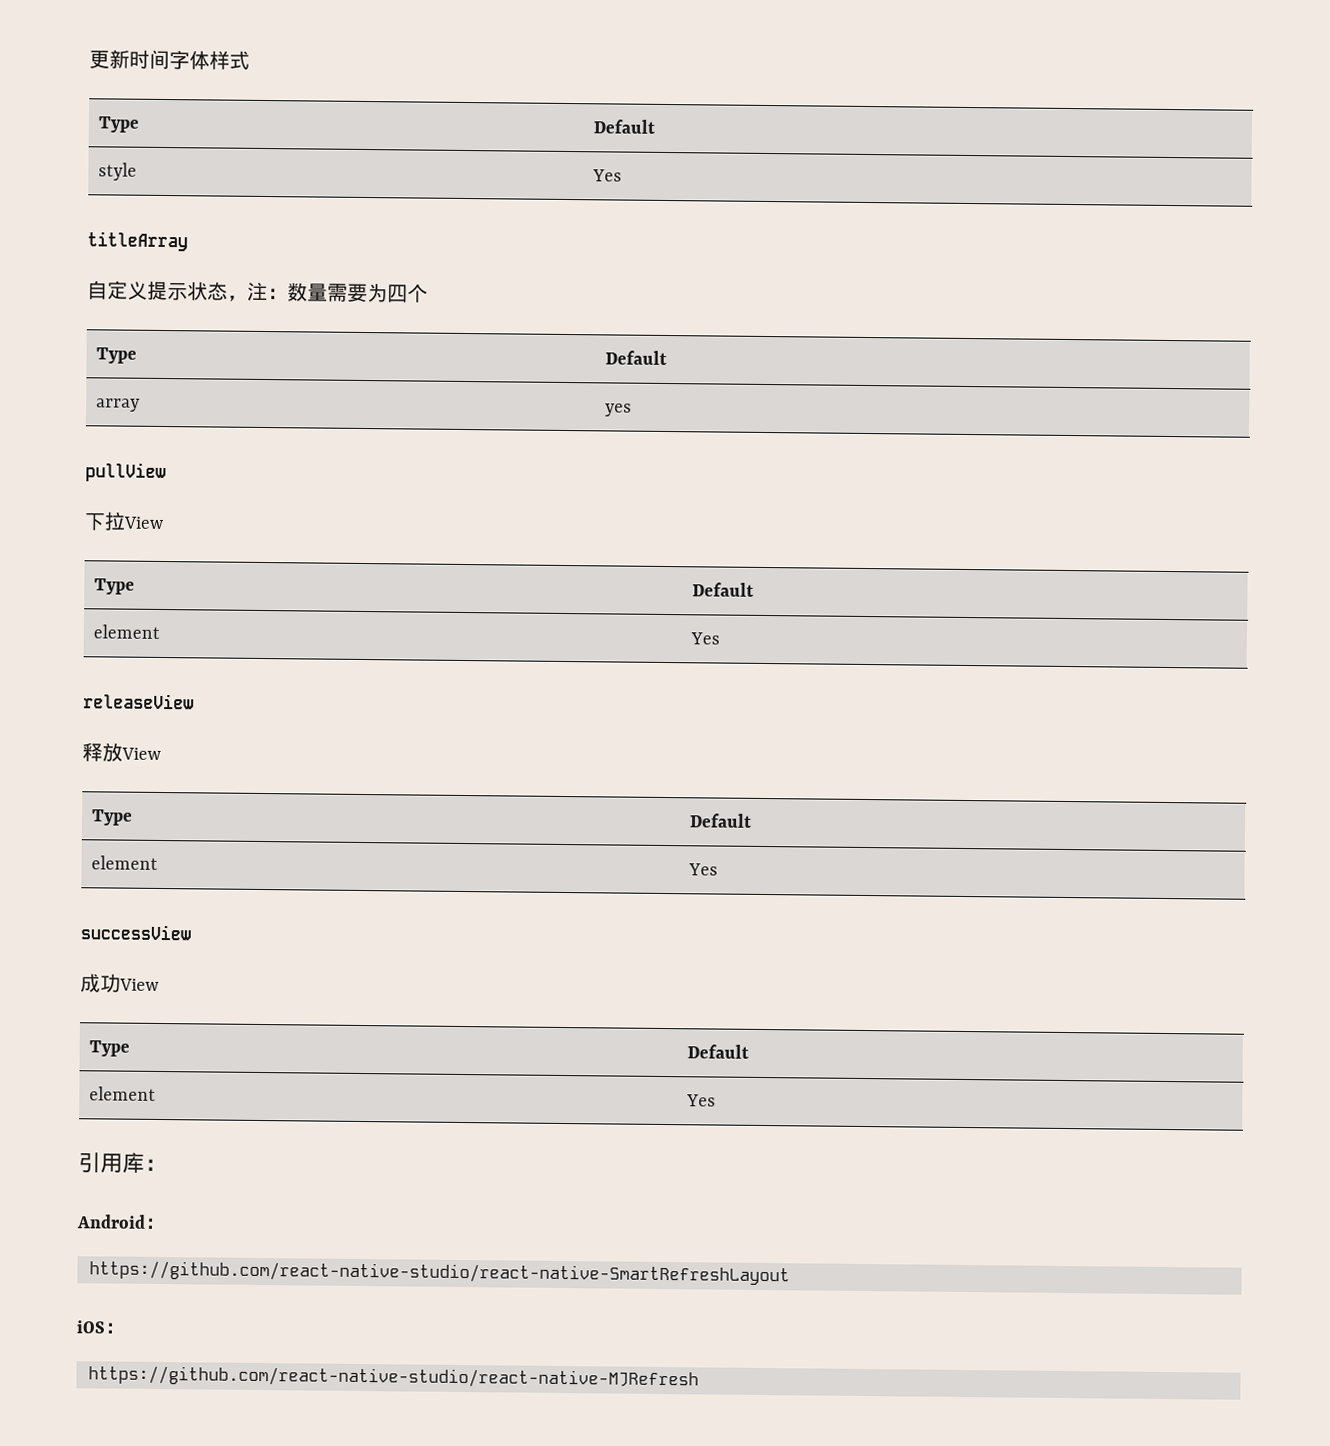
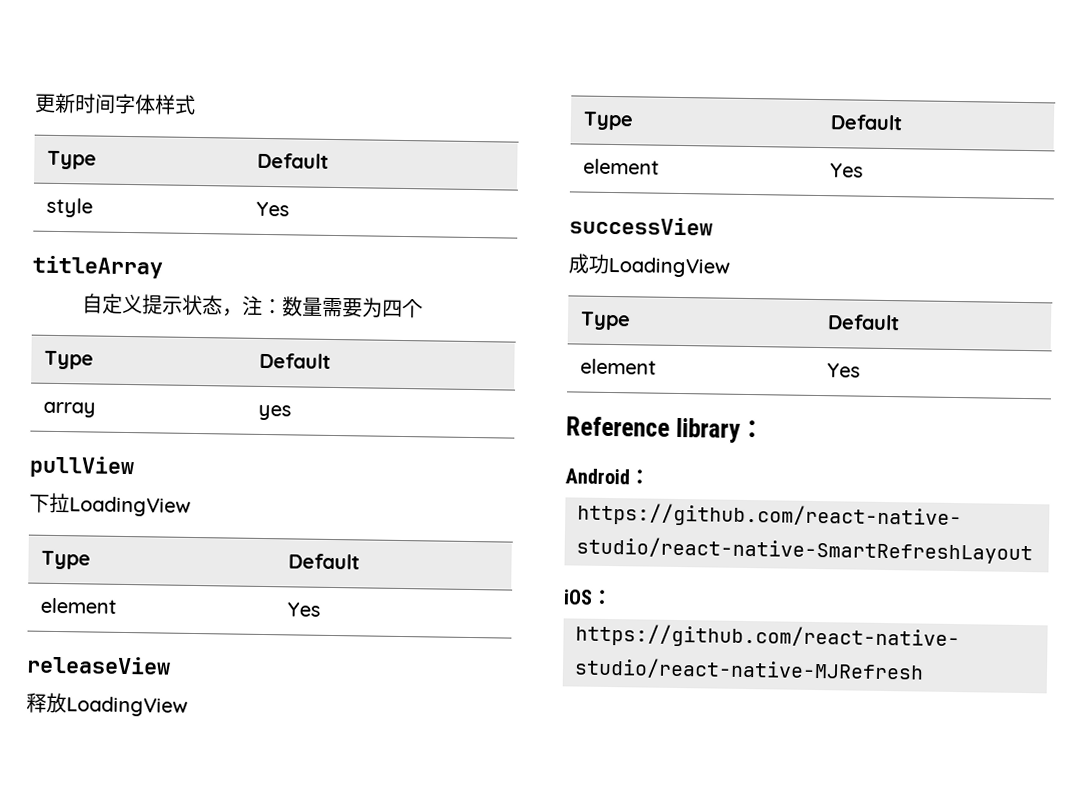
- 下拉View
+ 下拉LoadingView
- 释放View
+ 释放LoadingView
- 成功View
+ 成功LoadingView
  Type | Default
  element | Yes
- 引用库：
+ Reference library：

